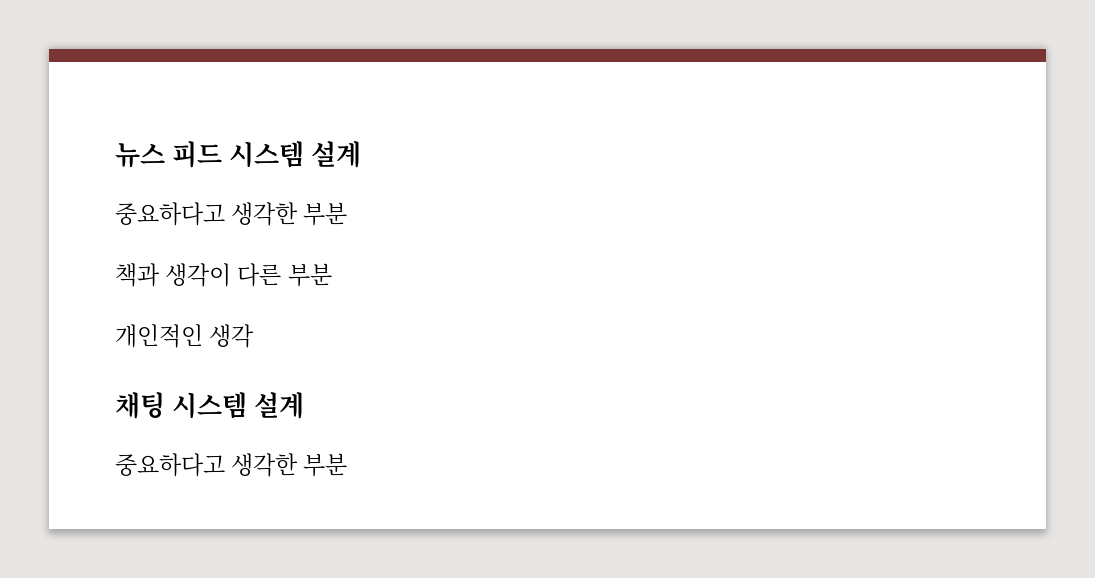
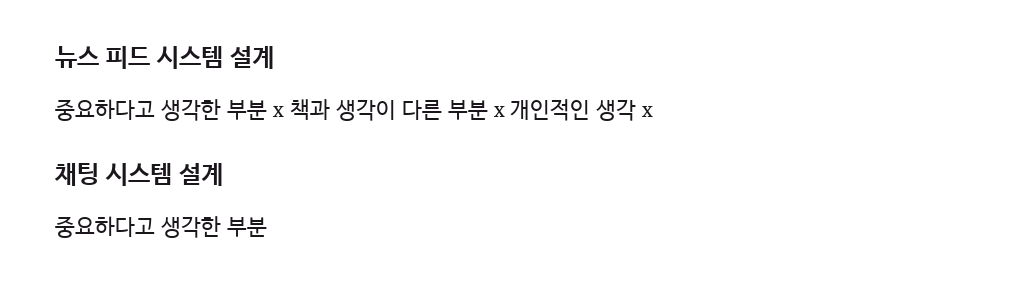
  뉴스 피드 시스템 설계
- 중요하다고 생각한 부분
- 책과 생각이 다른 부분
- 개인적인 생각
+ 중요하다고 생각한 부분 x 책과 생각이 다른 부분 x 개인적인 생각 x

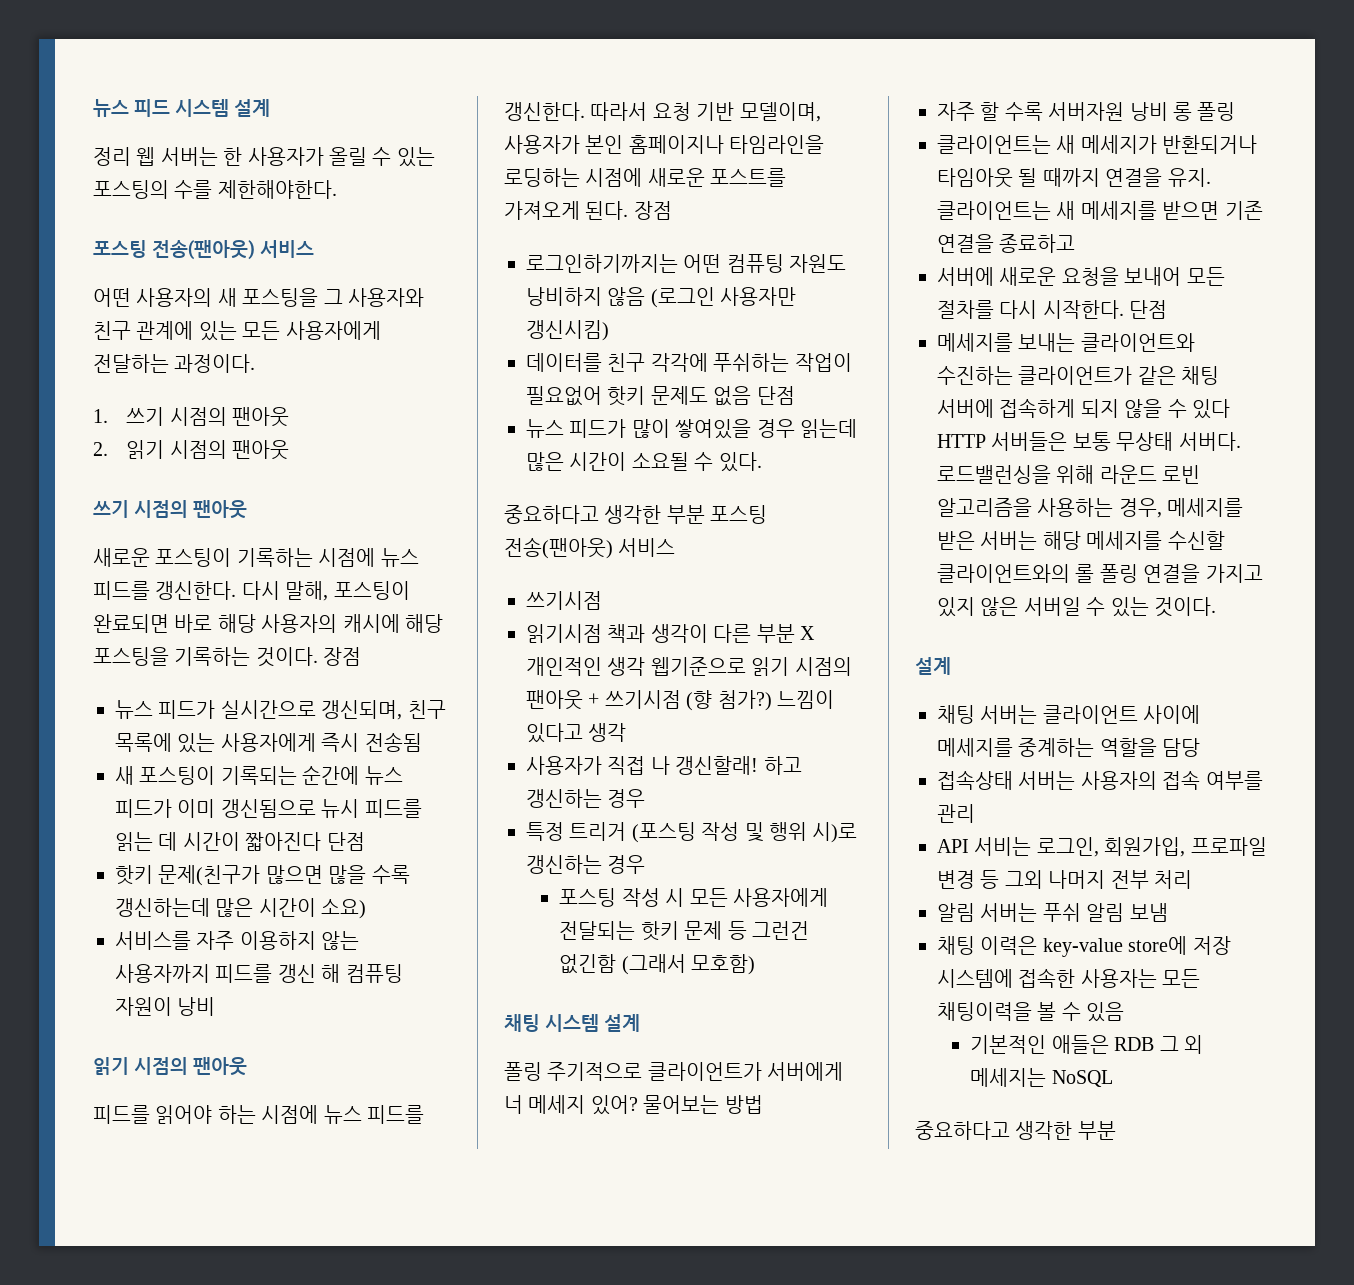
- 중요하다고 생각한 부분 x 책과 생각이 다른 부분 x 개인적인 생각 x
+ 정리 웹 서버는 한 사용자가 올릴 수 있는 포스팅의 수를 제한해야한다.
+ 포스팅 전송(팬아웃) 서비스
+ 어떤 사용자의 새 포스팅을 그 사용자와 친구 관계에 있는 모든 사용자에게 전달하는 과정이다.
+ 1. 쓰기 시점의 팬아웃
+ 2. 읽기 시점의 팬아웃
+ 쓰기 시점의 팬아웃
+ 새로운 포스팅이 기록하는 시점에 뉴스 피드를 갱신한다. 다시 말해, 포스팅이 완료되면 바로 해당 사용자의 캐시에 해당 포스팅을 기록하는 것이다. 장점
+ 뉴스 피드가 실시간으로 갱신되며, 친구 목록에 있는 사용자에게 즉시 전송됨
+ 새 포스팅이 기록되는 순간에 뉴스 피드가 이미 갱신됨으로 뉴시 피드를 읽는 데 시간이 짧아진다 단점
+ 핫키 문제(친구가 많으면 많을 수록 갱신하는데 많은 시간이 소요)
+ 서비스를 자주 이용하지 않는 사용자까지 피드를 갱신 해 컴퓨팅 자원이 낭비
+ 읽기 시점의 팬아웃
+ 피드를 읽어야 하는 시점에 뉴스 피드를 갱신한다. 따라서 요청 기반 모델이며, 사용자가 본인 홈페이지나 타임라인을 로딩하는 시점에 새로운 포스트를 가져오게 된다. 장점
+ 로그인하기까지는 어떤 컴퓨팅 자원도 낭비하지 않음 (로그인 사용자만 갱신시킴)
+ 데이터를 친구 각각에 푸쉬하는 작업이 필요없어 핫키 문제도 없음 단점
+ 뉴스 피드가 많이 쌓여있을 경우 읽는데 많은 시간이 소요될 수 있다.
+ 중요하다고 생각한 부분 포스팅 전송(팬아웃) 서비스
+ 쓰기시점
+ 읽기시점 책과 생각이 다른 부분 X 개인적인 생각 웹기준으로 읽기 시점의 팬아웃 + 쓰기시점 (향 첨가?) 느낌이 있다고 생각
+ 사용자가 직접 나 갱신할래! 하고 갱신하는 경우
+ 특정 트리거 (포스팅 작성 및 행위 시)로 갱신하는 경우
+ 포스팅 작성 시 모든 사용자에게 전달되는 핫키 문제 등 그런건 없긴함 (그래서 모호함)
  채팅 시스템 설계
+ 폴링 주기적으로 클라이언트가 서버에게 너 메세지 있어? 물어보는 방법
+ 자주 할 수록 서버자원 낭비 롱 폴링
+ 클라이언트는 새 메세지가 반환되거나 타임아웃 될 때까지 연결을 유지. 클라이언트는 새 메세지를 받으면 기존 연결을 종료하고
+ 서버에 새로운 요청을 보내어 모든 절차를 다시 시작한다. 단점
+ 메세지를 보내는 클라이언트와 수진하는 클라이언트가 같은 채팅 서버에 접속하게 되지 않을 수 있다 HTTP 서버들은 보통 무상태 서버다. 로드밸런싱을 위해 라운드 로빈 알고리즘을 사용하는 경우, 메세지를 받은 서버는 해당 메세지를 수신할 클라이언트와의 롤 폴링 연결을 가지고 있지 않은 서버일 수 있는 것이다.
+ 설계
+ 채팅 서버는 클라이언트 사이에 메세지를 중계하는 역할을 담당
+ 접속상태 서버는 사용자의 접속 여부를 관리
+ API 서비는 로그인, 회원가입, 프로파일 변경 등 그외 나머지 전부 처리
+ 알림 서버는 푸쉬 알림 보냄
+ 채팅 이력은 key-value store에 저장 시스템에 접속한 사용자는 모든 채팅이력을 볼 수 있음
+ 기본적인 애들은 RDB 그 외 메세지는 NoSQL

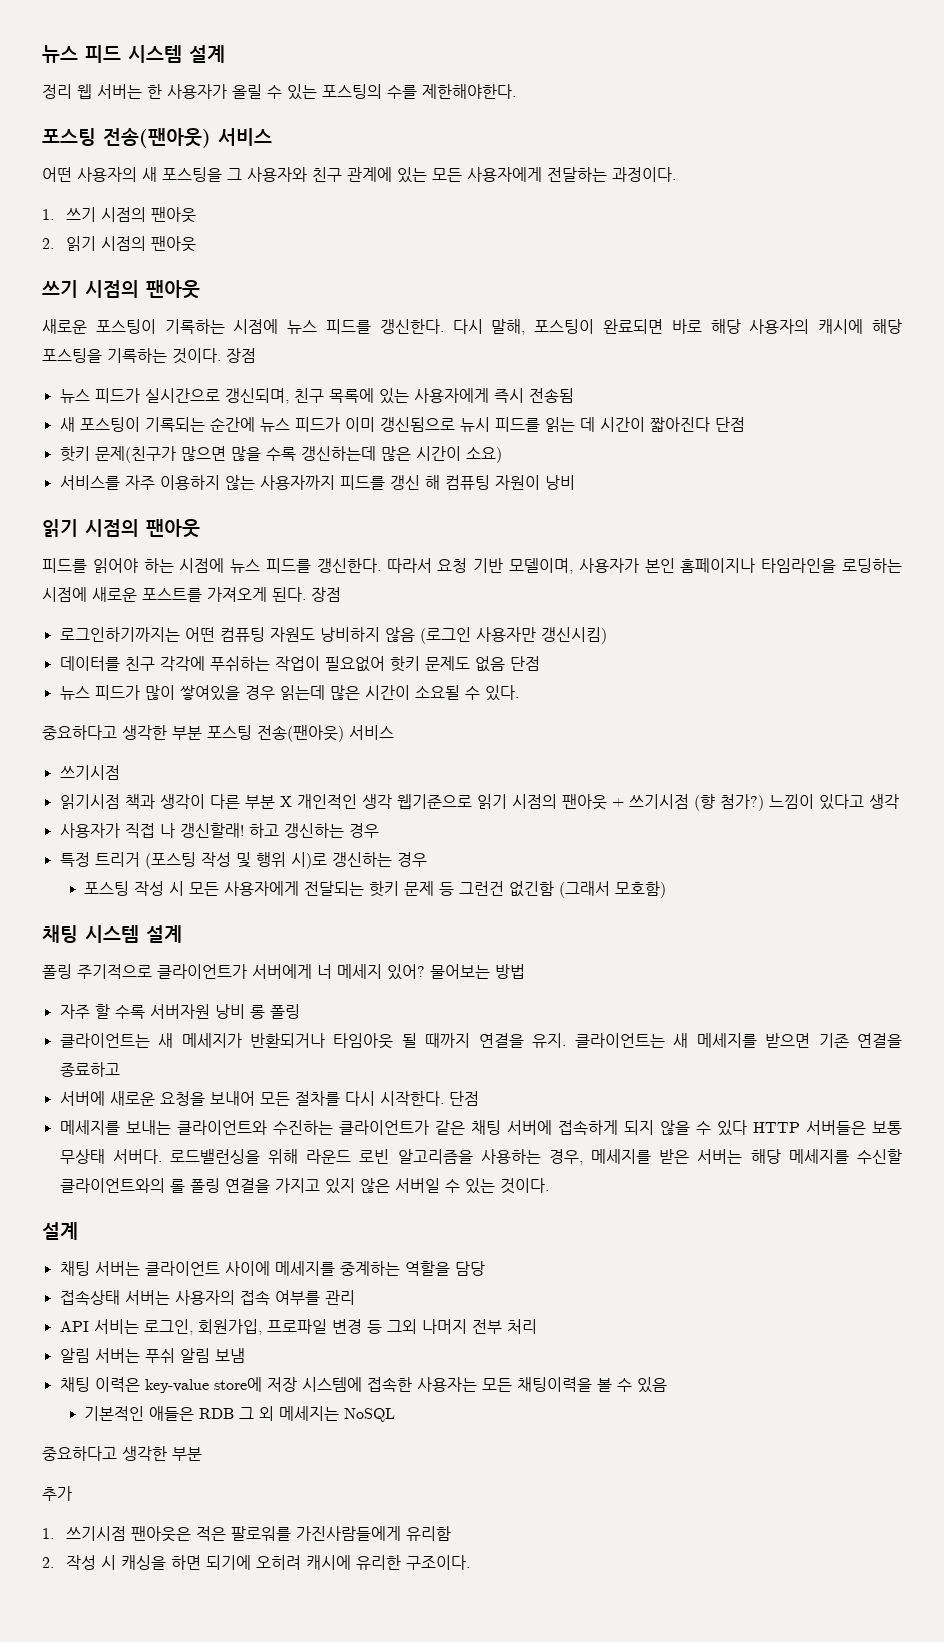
+ 추가
+ 1. 쓰기시점 팬아웃은 적은 팔로워를 가진사람들에게 유리함
+ 2. 작성 시 캐싱을 하면 되기에 오히려 캐시에 유리한 구조이다.

